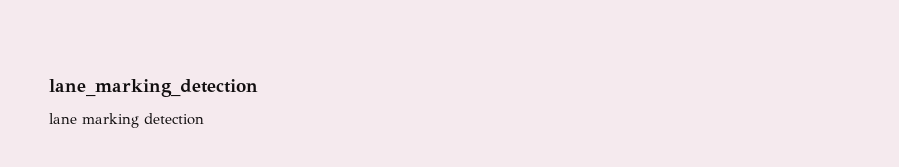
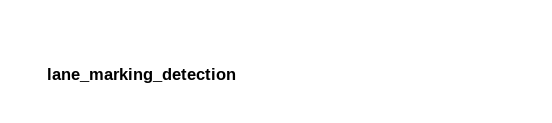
- lane marking detection

